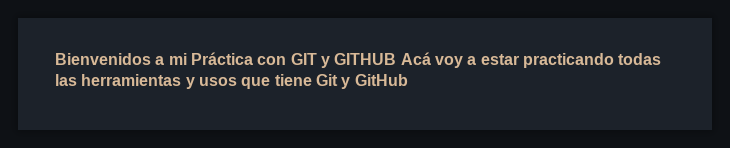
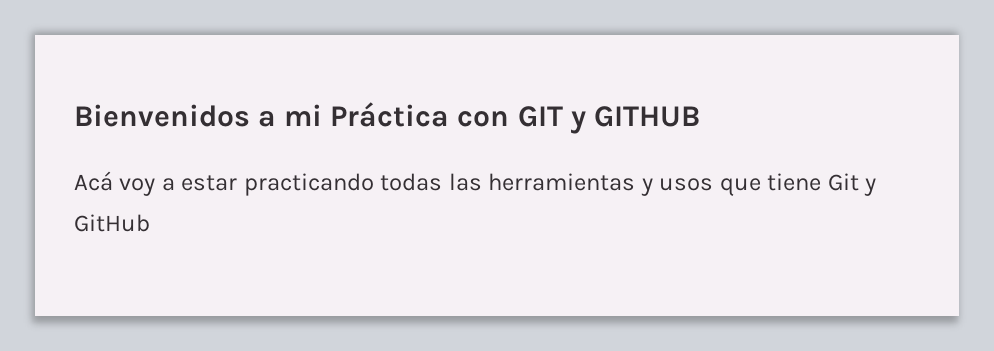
- Bienvenidos a mi Práctica con GIT y GITHUB Acá voy a estar practicando todas las herramientas y usos que tiene Git y GitHub
+ Bienvenidos a mi Práctica con GIT y GITHUB
+ Acá voy a estar practicando todas las herramientas y usos que tiene Git y GitHub

